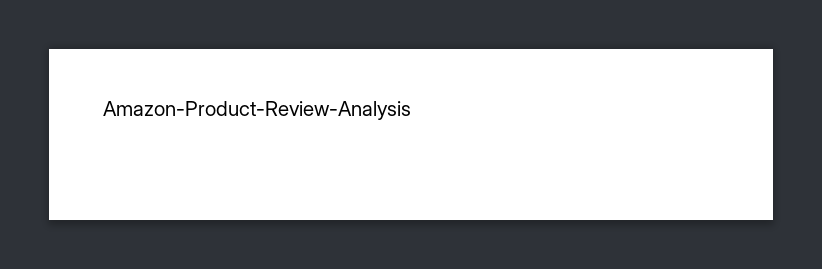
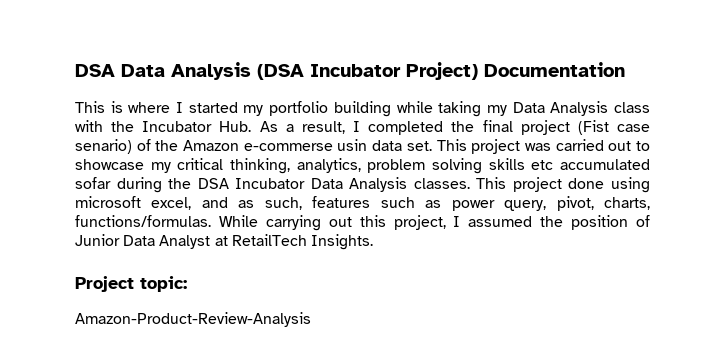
+ DSA Data Analysis (DSA Incubator Project) Documentation
+ This is where I started my portfolio building while taking my Data Analysis class with the Incubator Hub. As a result, I completed the final project (Fist case senario) of the Amazon e-commerse usin data set. This project was carried out to showcase my critical thinking, analytics, problem solving skills etc accumulated sofar during the DSA Incubator Data Analysis classes. This project done using microsoft excel, and as such, features such as power query, pivot, charts, functions/formulas. While carrying out this project, I assumed the position of Junior Data Analyst at RetailTech Insights.
+ Project topic:

